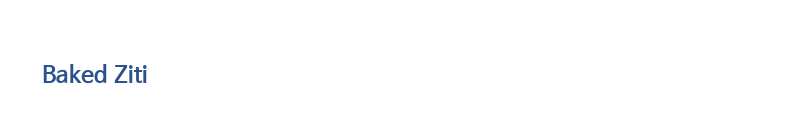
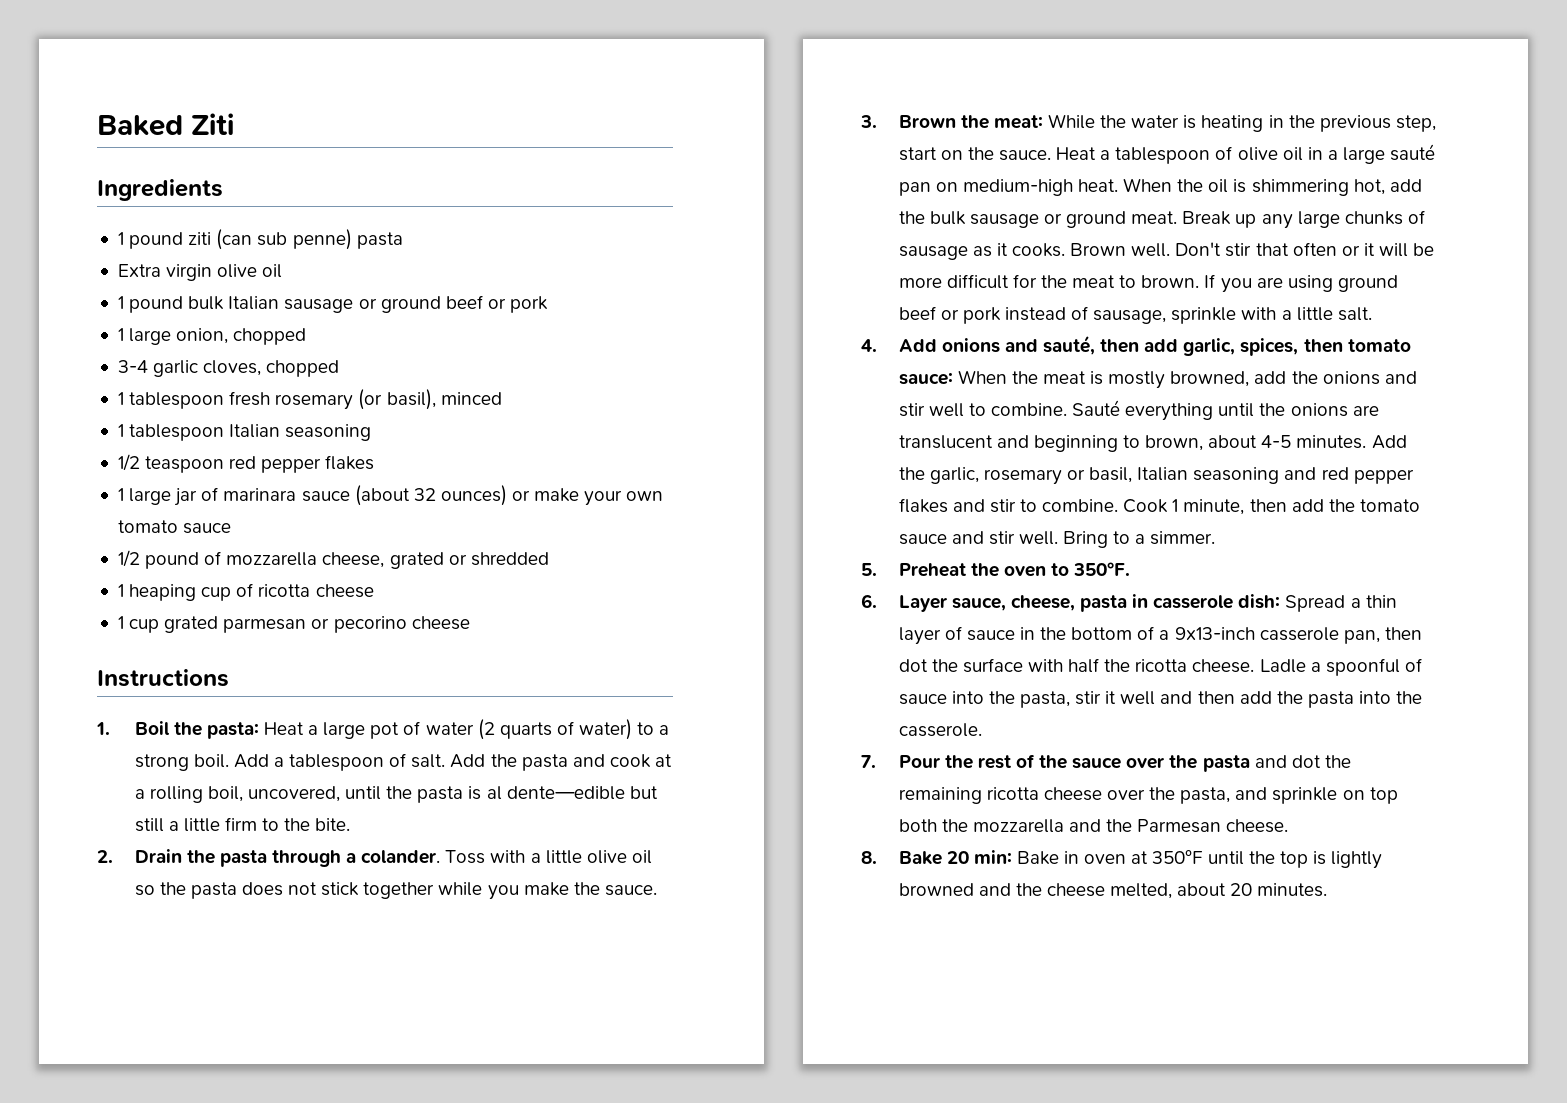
+ Ingredients
+ 1 pound ziti (can sub penne) pasta
+ Extra virgin olive oil
+ 1 pound bulk Italian sausage or ground beef or pork
+ 1 large onion, chopped
+ 3-4 garlic cloves, chopped
+ 1 tablespoon fresh rosemary (or basil), minced
+ 1 tablespoon Italian seasoning
+ 1/2 teaspoon red pepper flakes
+ 1 large jar of marinara sauce (about 32 ounces) or make your own tomato sauce
+ 1/2 pound of mozzarella cheese, grated or shredded
+ 1 heaping cup of ricotta cheese
+ 1 cup grated parmesan or pecorino cheese
+ Instructions
+ 1. Boil the pasta: Heat a large pot of water (2 quarts of water) to a strong boil. Add a tablespoon of salt. Add the pasta and cook at a rolling boil, uncovered, until the pasta is al dente—edible but still a little firm to the bite.
+ 2. Drain the pasta through a colander. Toss with a little olive oil so the pasta does not stick together while you make the sauce.
+ 3. Brown the meat: While the water is heating in the previous step, start on the sauce. Heat a tablespoon of olive oil in a large sauté pan on medium-high heat. When the oil is shimmering hot, add the bulk sausage or ground meat. Break up any large chunks of sausage as it cooks. Brown well. Don't stir that often or it will be more difficult for the meat to brown. If you are using ground beef or pork instead of sausage, sprinkle with a little salt.
+ 4. Add onions and sauté, then add garlic, spices, then tomato sauce: When the meat is mostly browned, add the onions and stir well to combine. Sauté everything until the onions are translucent and beginning to brown, about 4-5 minutes. Add the garlic, rosemary or basil, Italian seasoning and red pepper flakes and stir to combine. Cook 1 minute, then add the tomato sauce and stir well. Bring to a simmer.
+ 5. Preheat the oven to 350°F.
+ 6. Layer sauce, cheese, pasta in casserole dish: Spread a thin layer of sauce in the bottom of a 9x13-inch casserole pan, then dot the surface with half the ricotta cheese. Ladle a spoonful of sauce into the pasta, stir it well and then add the pasta into the casserole.
+ 7. Pour the rest of the sauce over the pasta and dot the remaining ricotta cheese over the pasta, and sprinkle on top both the mozzarella and the Parmesan cheese.
+ 8. Bake 20 min: Bake in oven at 350°F until the top is lightly browned and the cheese melted, about 20 minutes.

